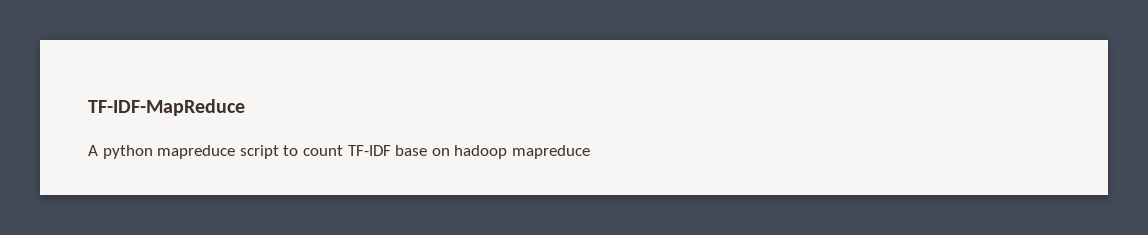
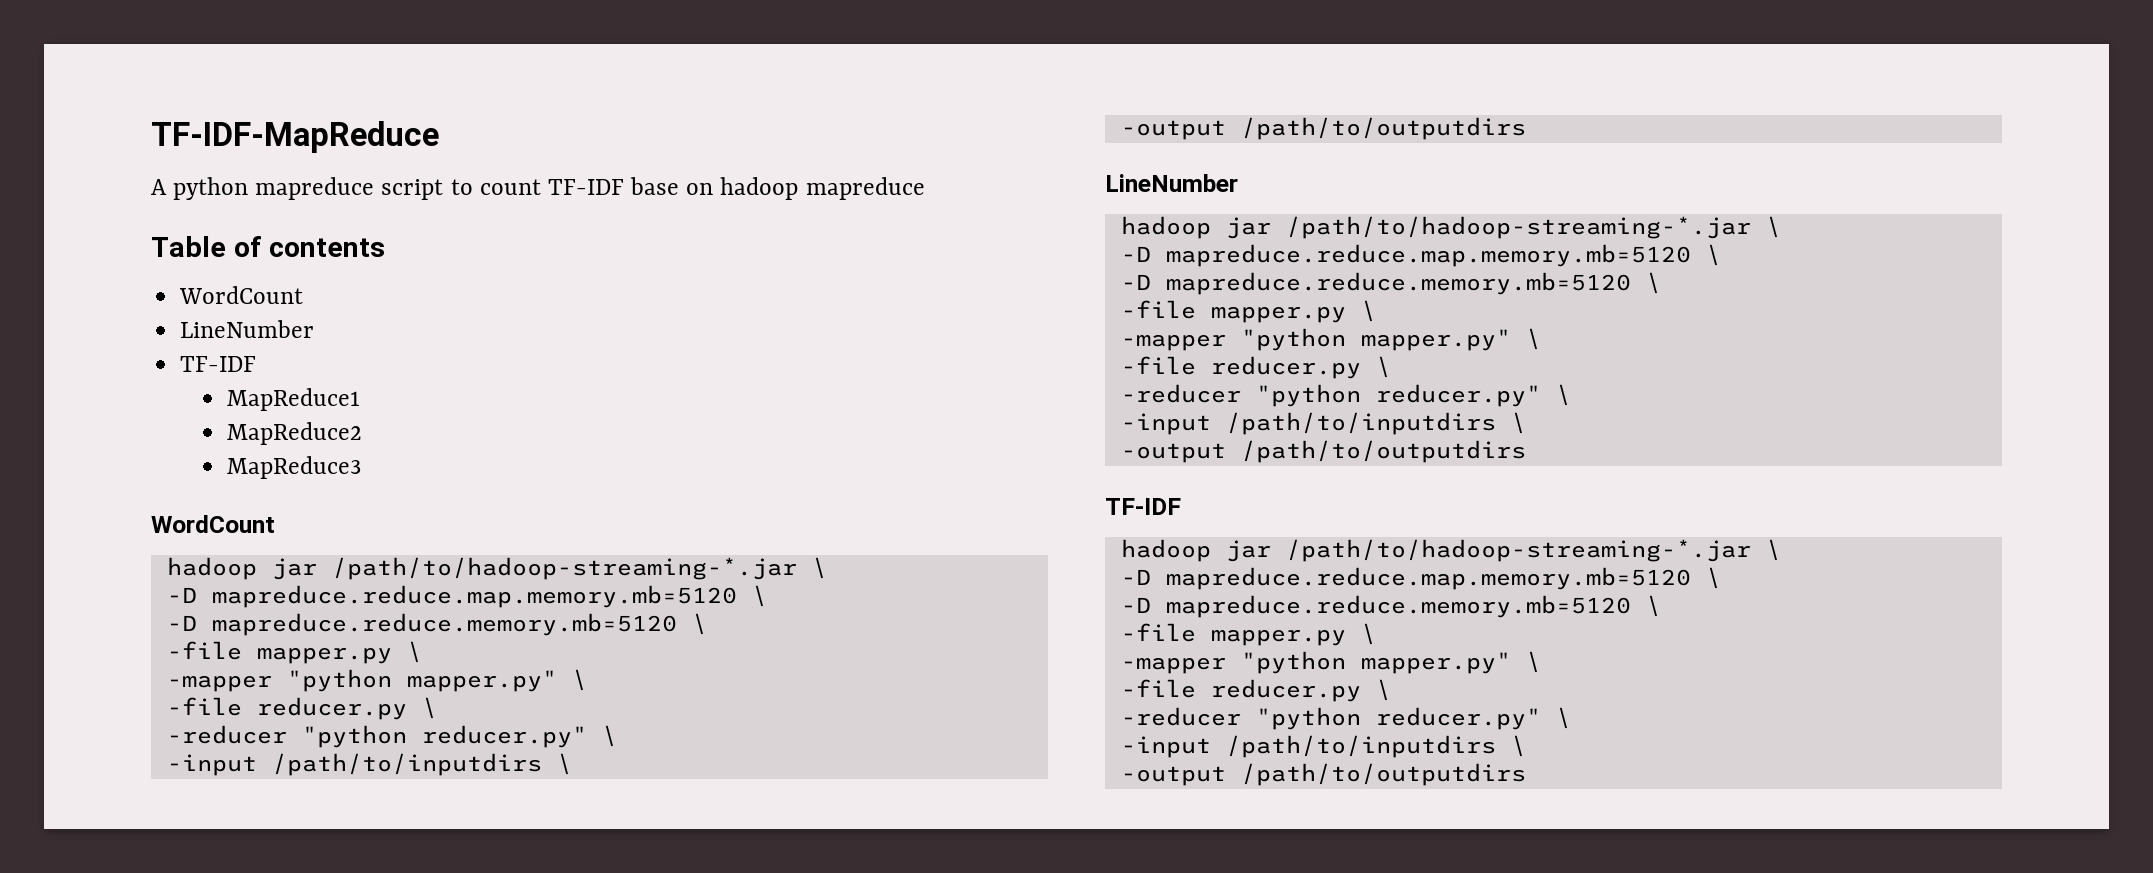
+ Table of contents
+ WordCount
+ LineNumber
+ TF-IDF
+ MapReduce1
+ MapReduce2
+ MapReduce3
+ WordCount
+ hadoop jar /path/to/hadoop-streaming-*.jar \
+ -D mapreduce.reduce.map.memory.mb=5120 \
+ -D mapreduce.reduce.memory.mb=5120 \
+ -file mapper.py \
+ -mapper "python mapper.py" \
+ -file reducer.py \
+ -reducer "python reducer.py" \
+ -input /path/to/inputdirs \
+ -output /path/to/outputdirs
+ LineNumber
+ hadoop jar /path/to/hadoop-streaming-*.jar \
+ -D mapreduce.reduce.map.memory.mb=5120 \
+ -D mapreduce.reduce.memory.mb=5120 \
+ -file mapper.py \
+ -mapper "python mapper.py" \
+ -file reducer.py \
+ -reducer "python reducer.py" \
+ -input /path/to/inputdirs \
+ -output /path/to/outputdirs
+ TF-IDF
+ hadoop jar /path/to/hadoop-streaming-*.jar \
+ -D mapreduce.reduce.map.memory.mb=5120 \
+ -D mapreduce.reduce.memory.mb=5120 \
+ -file mapper.py \
+ -mapper "python mapper.py" \
+ -file reducer.py \
+ -reducer "python reducer.py" \
+ -input /path/to/inputdirs \
+ -output /path/to/outputdirs

